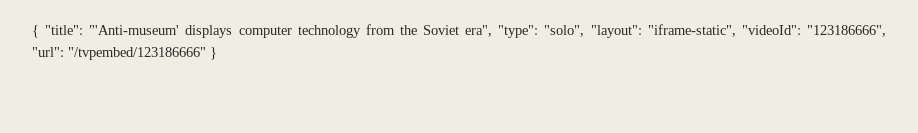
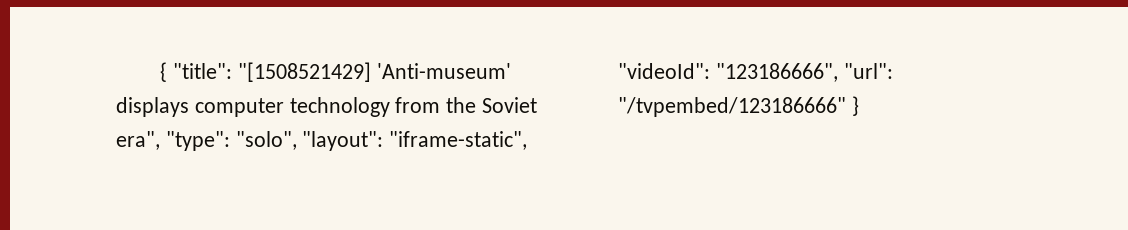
- { "title": "'Anti-museum' displays computer technology from the Soviet era", "type": "solo", "layout": "iframe-static", "videoId": "123186666", "url": "/tvpembed/123186666" }
+ { "title": "[1508521429] 'Anti-museum' displays computer technology from the Soviet era", "type": "solo", "layout": "iframe-static", "videoId": "123186666", "url": "/tvpembed/123186666" }

